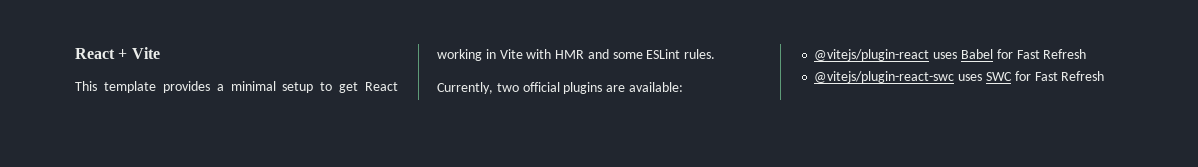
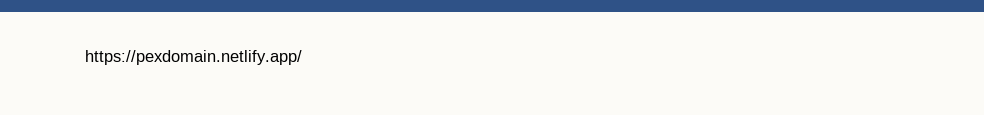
- React + Vite
- This template provides a minimal setup to get React working in Vite with HMR and some ESLint rules.
- Currently, two official plugins are available:
- @vitejs/plugin-react uses Babel for Fast Refresh
- @vitejs/plugin-react-swc uses SWC for Fast Refresh
+ https://pexdomain.netlify.app/

